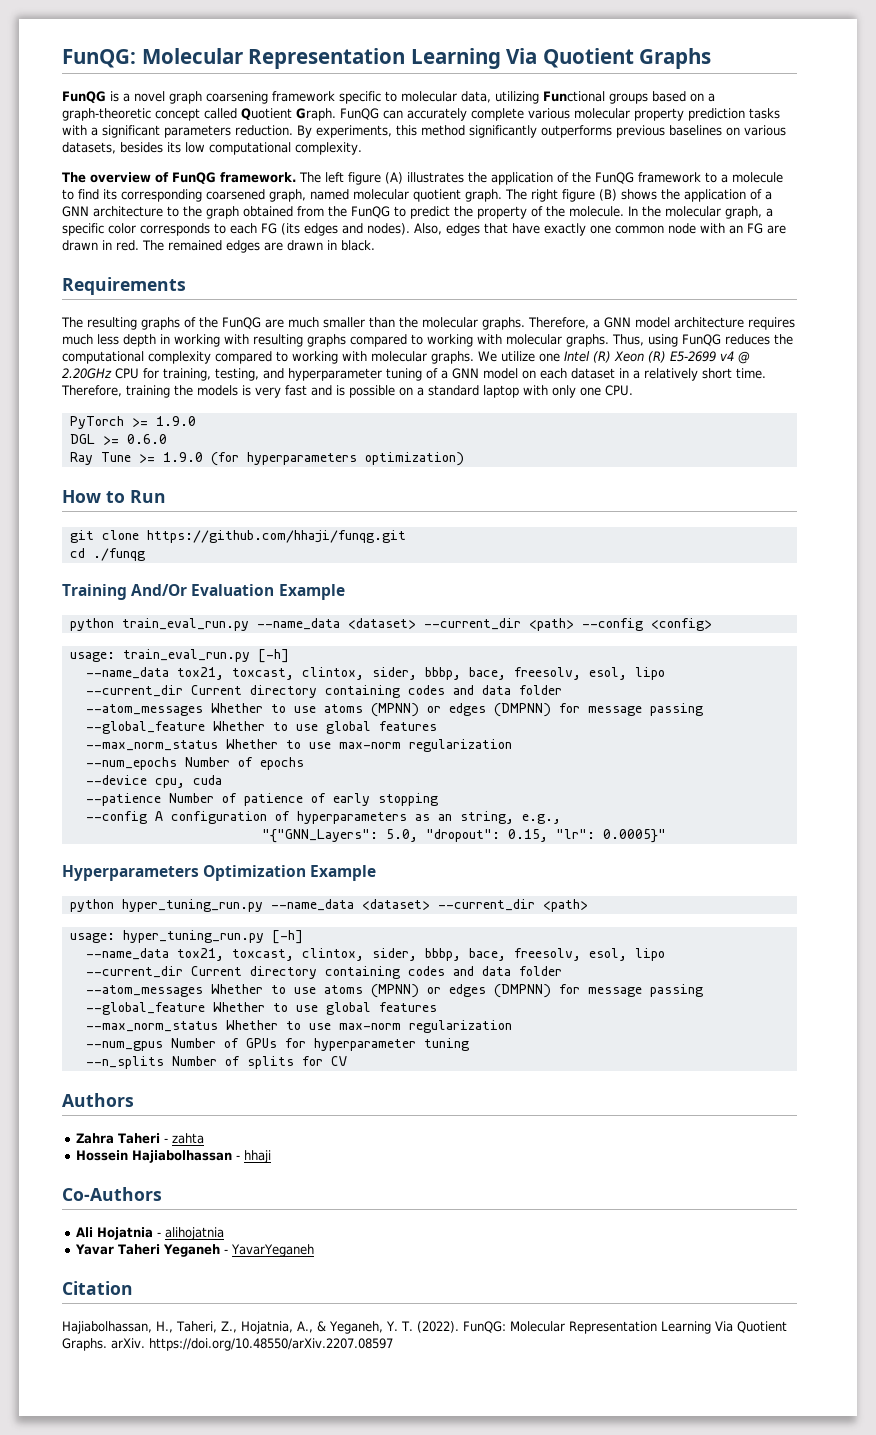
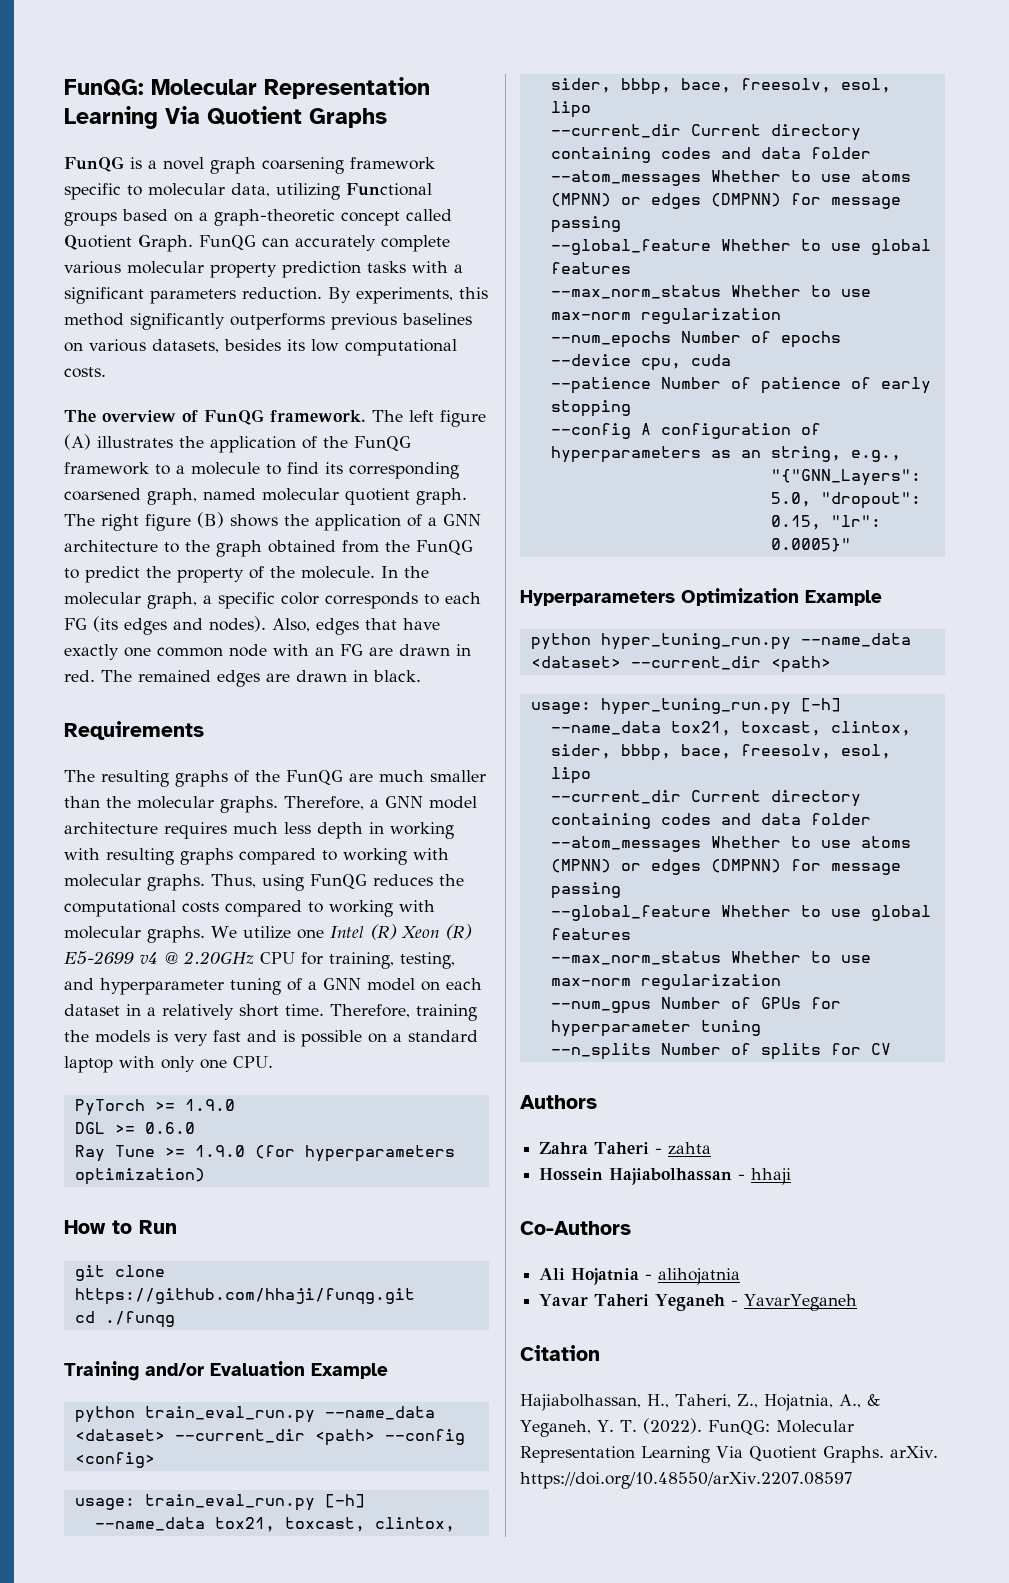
- By experiments, this method significantly outperforms previous baselines on various datasets, besides its low computational complexity.
+ By experiments, this method significantly outperforms previous baselines on various datasets, besides its low computational costs.
- Thus, using FunQG reduces the computational complexity compared to working with molecular graphs.
+ Thus, using FunQG reduces the computational costs compared to working with molecular graphs.
- Training And/Or Evaluation Example
+ Training and/or Evaluation Example

